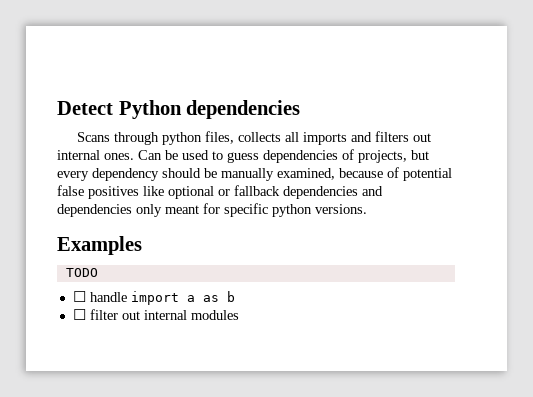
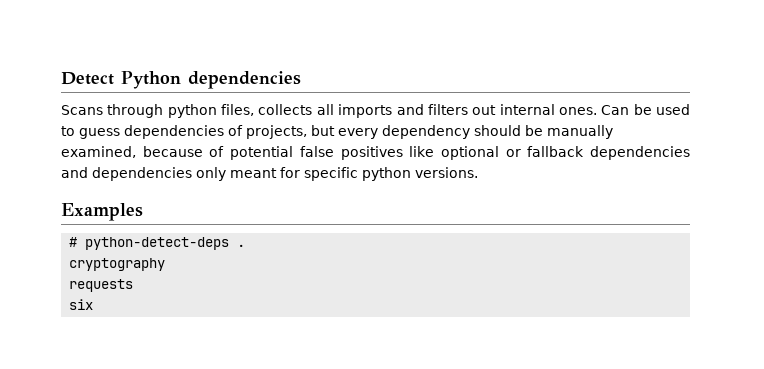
- TODO
- ☐ handle import a as b
- ☐ filter out internal modules
+ # python-detect-deps .
+ cryptography
+ requests
+ six

